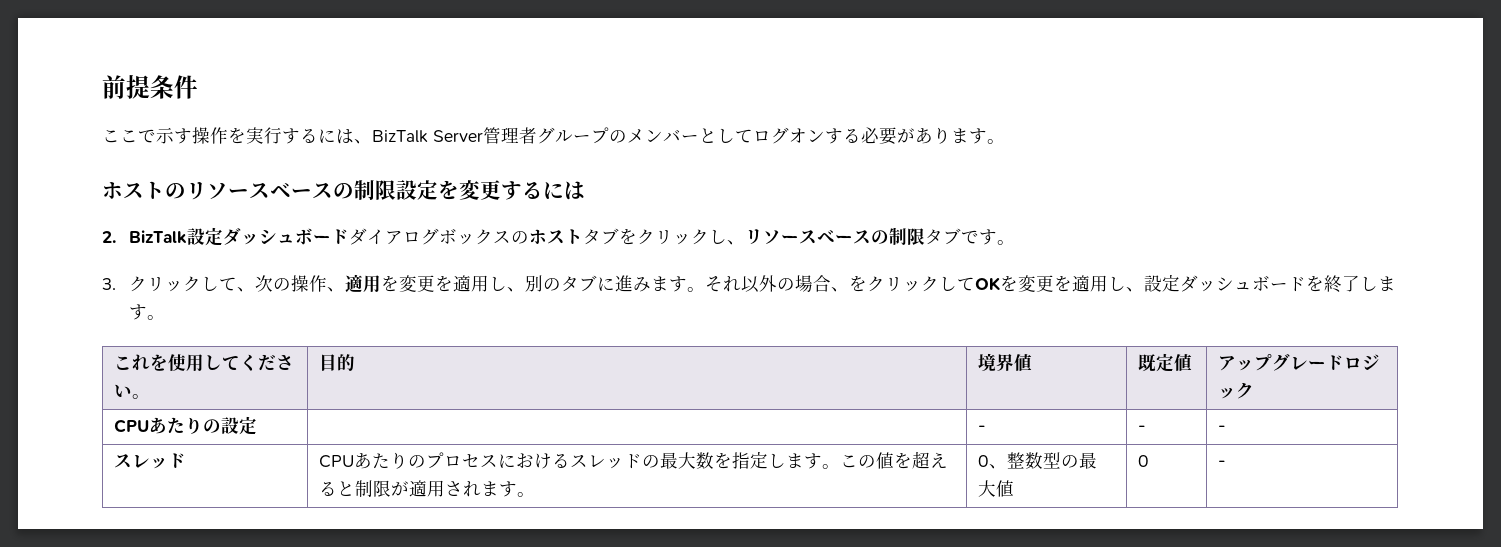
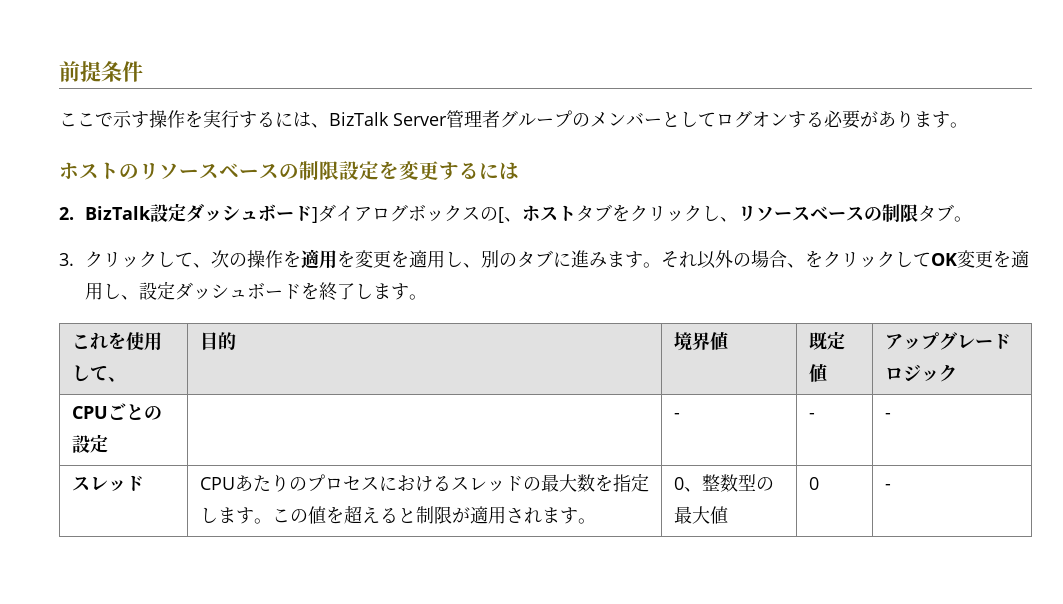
- 2. BizTalk設定ダッシュボードダイアログボックスのホストタブをクリックし、リソースベースの制限タブです。
+ 2. BizTalk設定ダッシュボード]ダイアログボックスの[、ホストタブをクリックし、リソースベースの制限タブ。
- 3.クリックして、次の操作、適用を変更を適用し、別のタブに進みます。
+ 3.クリックして、次の操作を適用を変更を適用し、別のタブに進みます。
- それ以外の場合、をクリックしてOKを変更を適用し、設定ダッシュボードを終了します。
+ それ以外の場合、をクリックしてOK変更を適用し、設定ダッシュボードを終了します。
- これを使用してください。 | 目的 | 境界値 | 既定値 | アップグレードロジック
+ これを使用して、 | 目的 | 境界値 | 既定値 | アップグレードロジック
- CPUあたりの設定 | | - | - | -
+ CPUごとの設定 | | - | - | -

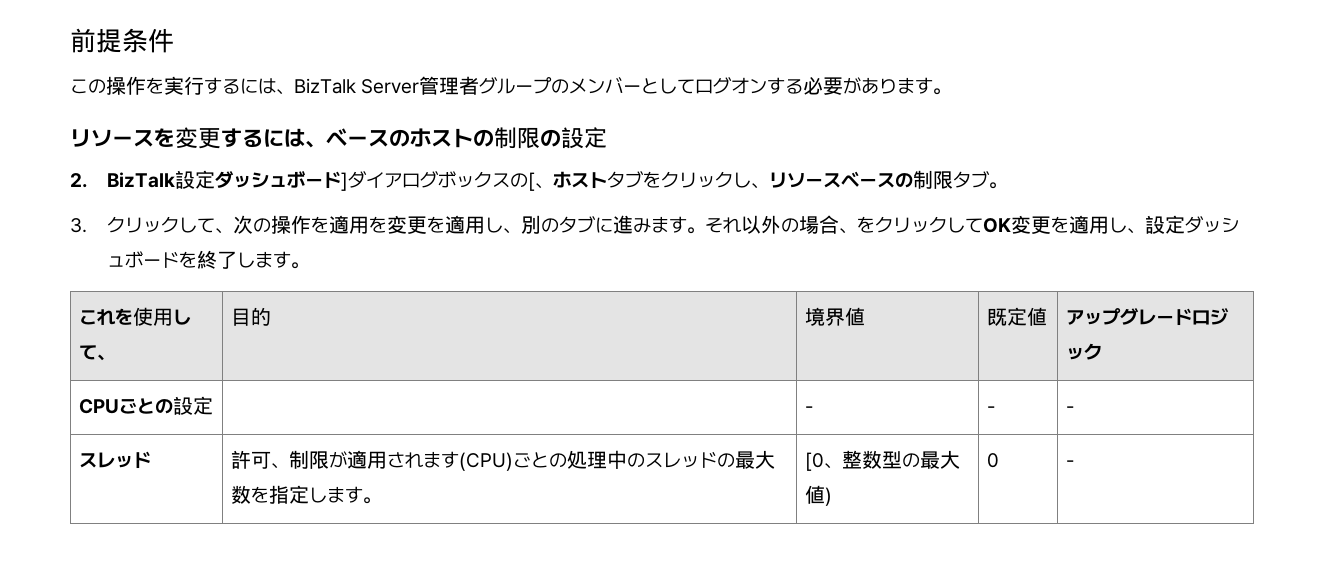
- ここで示す操作を実行するには、BizTalk Server管理者グループのメンバーとしてログオンする必要があります。
+ この操作を実行するには、BizTalk Server管理者グループのメンバーとしてログオンする必要があります。
- ホストのリソースベースの制限設定を変更するには
+ リソースを変更するには、ベースのホストの制限の設定
- スレッド | CPUあたりのプロセスにおけるスレッドの最大数を指定します。この値を超えると制限が適用されます。 | 0、整数型の最大値 | 0 | -
+ スレッド | 許可、制限が適用されます(CPU)ごとの処理中のスレッドの最大数を指定します。 | [0、整数型の最大値) | 0 | -

